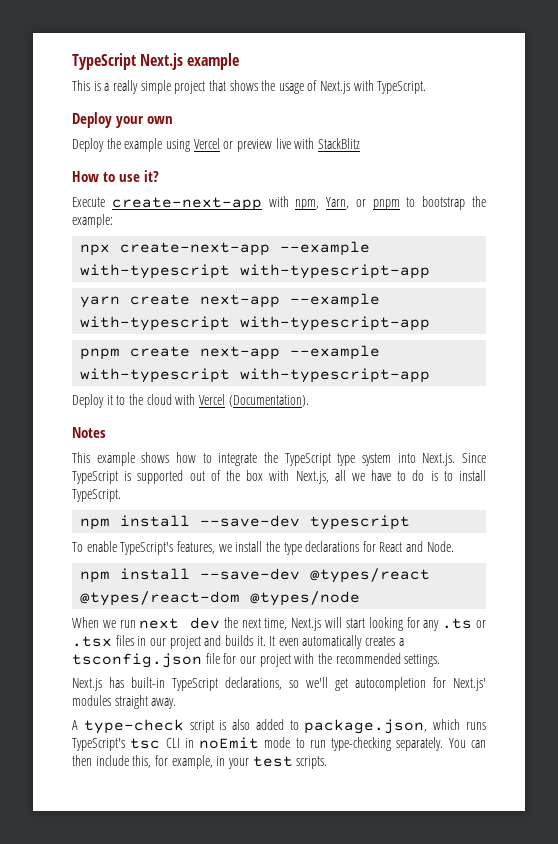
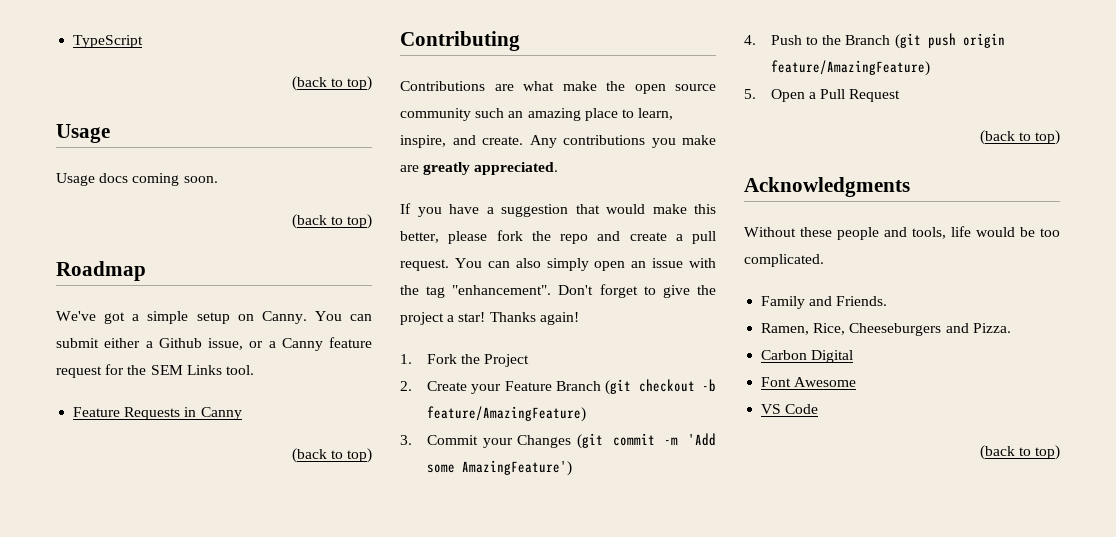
- TypeScript Next.js example
- This is a really simple project that shows the usage of Next.js with TypeScript.
- Deploy your own
- Deploy the example using Vercel or preview live with StackBlitz
- How to use it?
- Execute create-next-app with npm, Yarn, or pnpm to bootstrap the example:
- npx create-next-app --example with-typescript with-typescript-app
- yarn create next-app --example with-typescript with-typescript-app
- pnpm create next-app --example with-typescript with-typescript-app
- Deploy it to the cloud with Vercel (Documentation).
- Notes
- This example shows how to integrate the TypeScript type system into Next.js. Since TypeScript is supported out of the box with Next.js, all we have to do is to install TypeScript.
- npm install --save-dev typescript
- To enable TypeScript's features, we install the type declarations for React and Node.
- npm install --save-dev @types/react @types/react-dom @types/node
- When we run next dev the next time, Next.js will start looking for any .ts or .tsx files in our project and builds it. It even automatically creates a tsconfig.json file for our project with the recommended settings.
- Next.js has built-in TypeScript declarations, so we'll get autocompletion for Next.js' modules straight away.
- A type-check script is also added to package.json, which runs TypeScript's tsc CLI in noEmit mode to run type-checking separately. You can then include this, for example, in your test scripts.
+ TypeScript
+ (back to top)
+ Usage
+ Usage docs coming soon.
+ (back to top)
+ Roadmap
+ We've got a simple setup on Canny. You can submit either a Github issue, or a Canny feature request for the SEM Links tool.
+ Feature Requests in Canny
+ (back to top)
+ Contributing
+ Contributions are what make the open source community such an amazing place to learn, inspire, and create. Any contributions you make are greatly appreciated.
+ If you have a suggestion that would make this better, please fork the repo and create a pull request. You can also simply open an issue with the tag "enhancement". Don't forget to give the project a star! Thanks again!
+ 1. Fork the Project
+ 2. Create your Feature Branch (git checkout -b feature/AmazingFeature)
+ 3. Commit your Changes (git commit -m 'Add some AmazingFeature')
+ 4. Push to the Branch (git push origin feature/AmazingFeature)
+ 5. Open a Pull Request
+ (back to top)
+ Acknowledgments
+ Without these people and tools, life would be too complicated.
+ Family and Friends.
+ Ramen, Rice, Cheeseburgers and Pizza.
+ Carbon Digital
+ Font Awesome
+ VS Code
+ (back to top)

